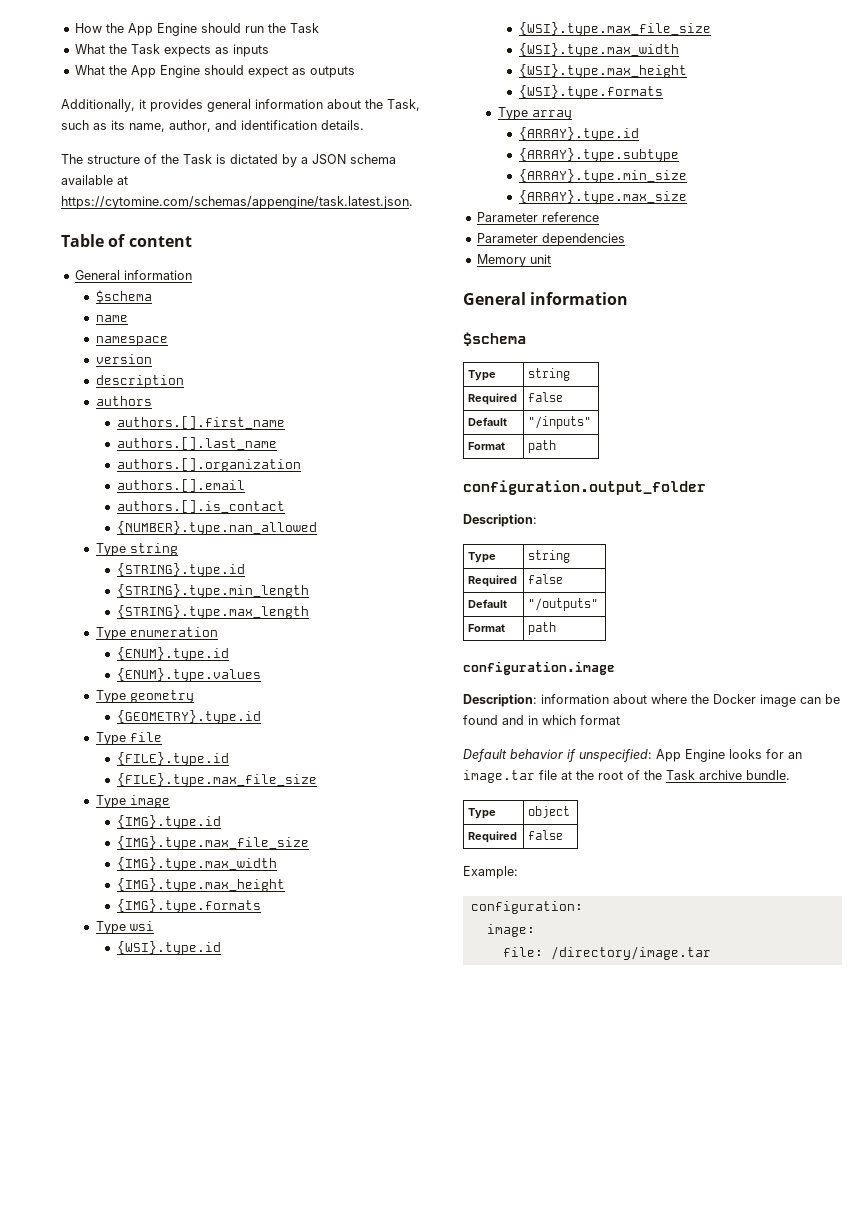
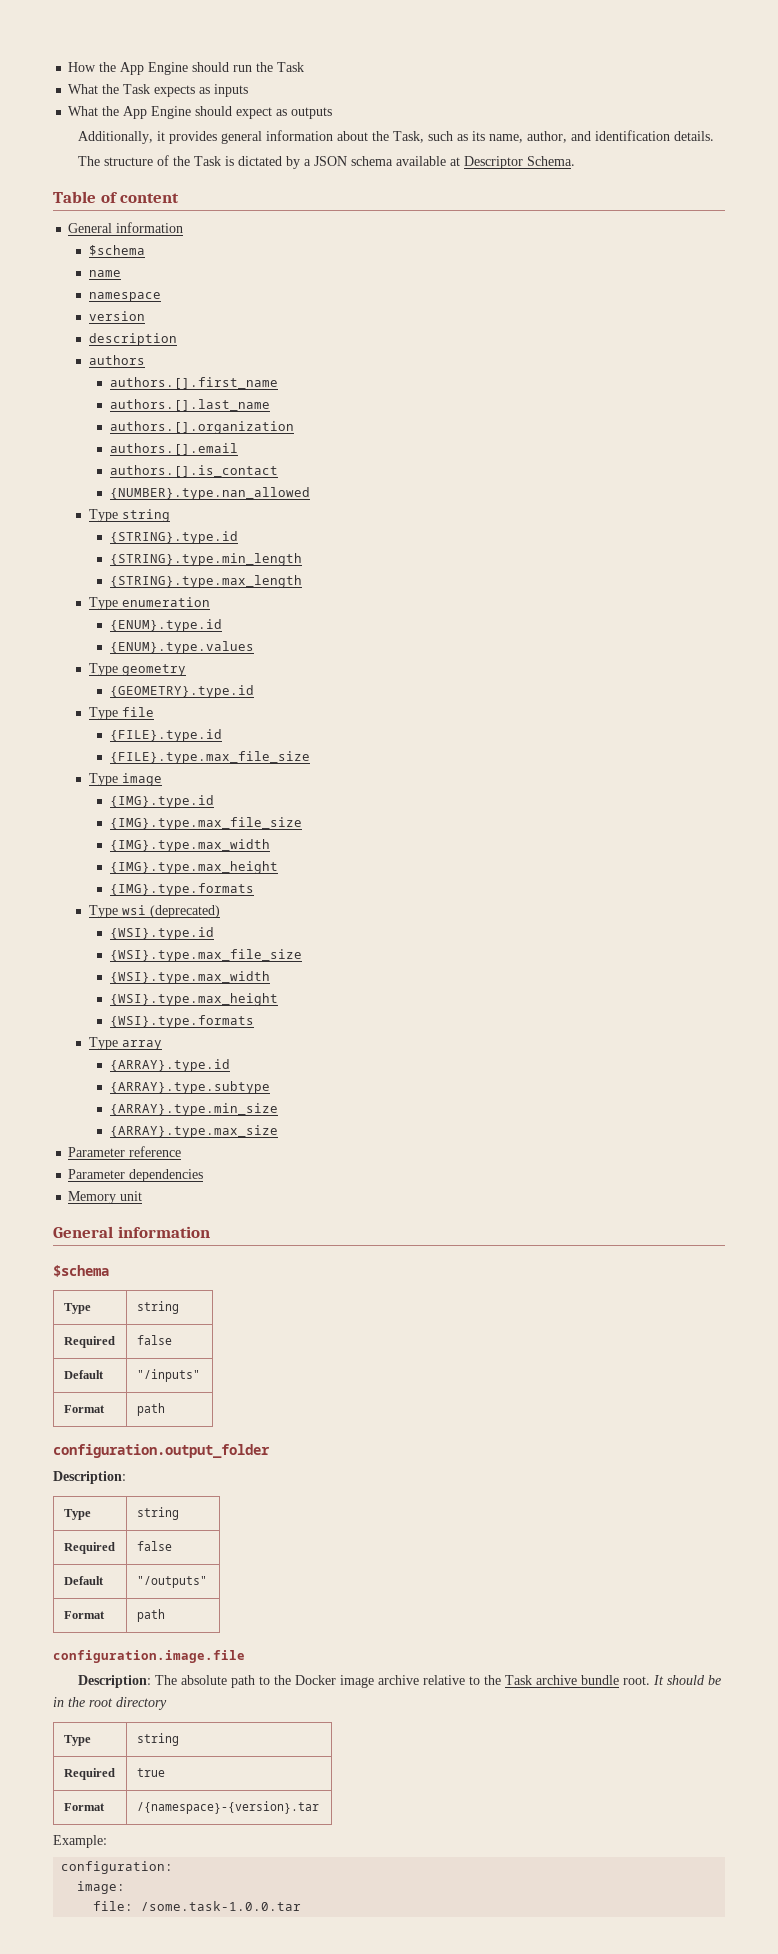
- The structure of the Task is dictated by a JSON schema available at https://cytomine.com/schemas/appengine/task.latest.json.
+ The structure of the Task is dictated by a JSON schema available at Descriptor Schema.
- Type wsi
+ Type wsi (deprecated)
- configuration.image
- Description: information about where the Docker image can be found and in which format
- Default behavior if unspecified: App Engine looks for an image.tar file at the root of the Task archive bundle.
- Type | object
- Required | false
+ configuration.image.file
+ Description: The absolute path to the Docker image archive relative to the Task archive bundle root. It should be in the root directory
+ Type | string
+ Required | true
+ Format | /{namespace}-{version}.tar
- file: /directory/image.tar
+ file: /some.task-1.0.0.tar

